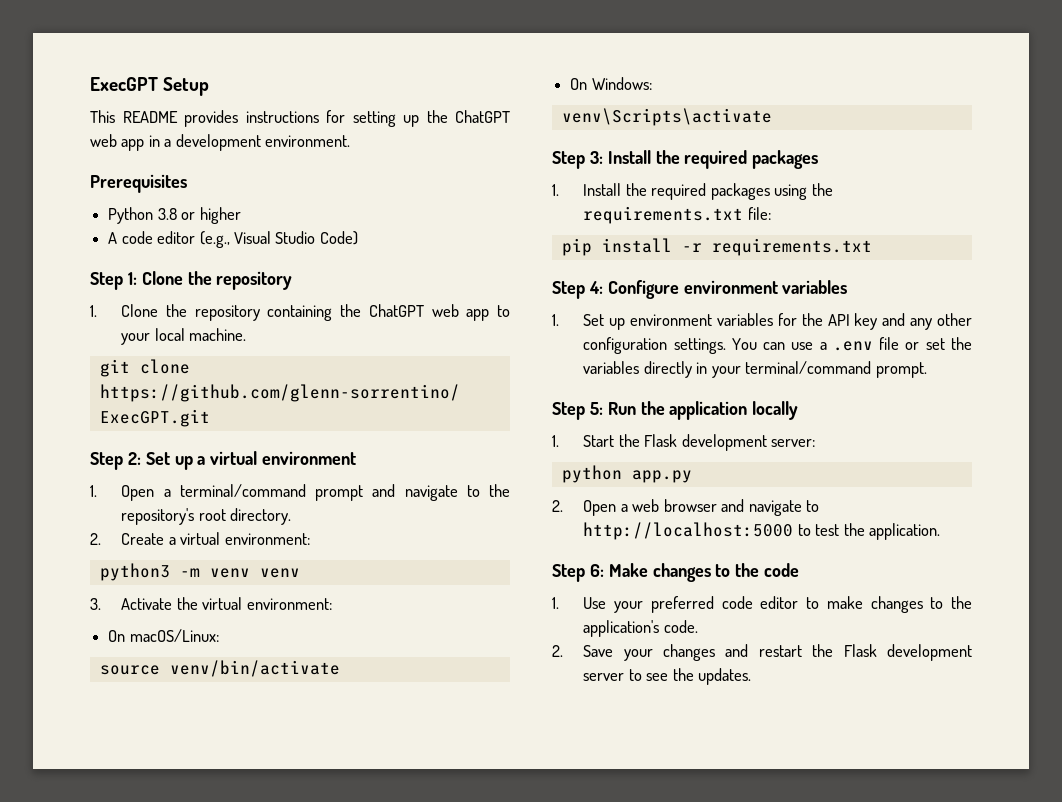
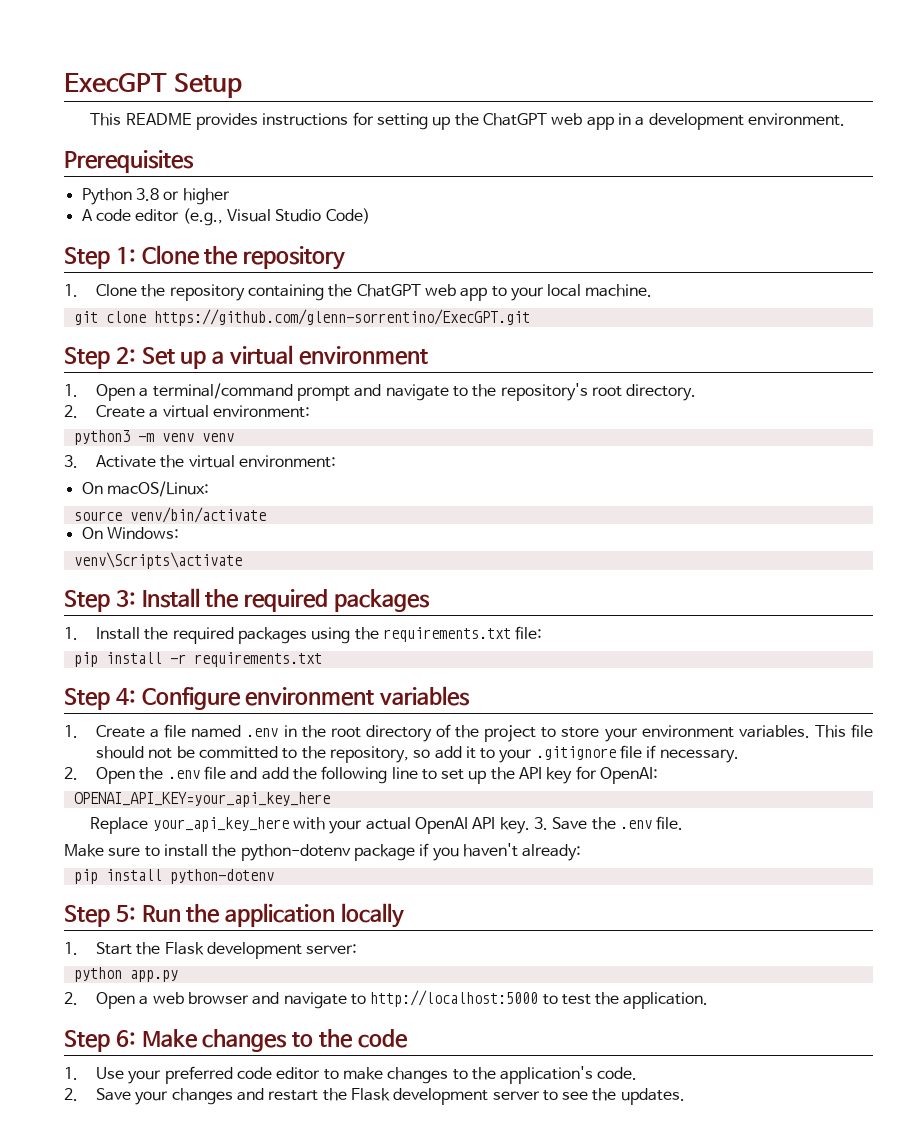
- 1. Set up environment variables for the API key and any other configuration settings. You can use a .env file or set the variables directly in your terminal/command prompt.
+ 1. Create a file named .env in the root directory of the project to store your environment variables. This file should not be committed to the repository, so add it to your .gitignore file if necessary.
+ 2. Open the .env file and add the following line to set up the API key for OpenAI:
+ OPENAI_API_KEY=your_api_key_here
+ Replace your_api_key_here with your actual OpenAI API key. 3. Save the .env file.
+ Make sure to install the python-dotenv package if you haven't already:
+ pip install python-dotenv

